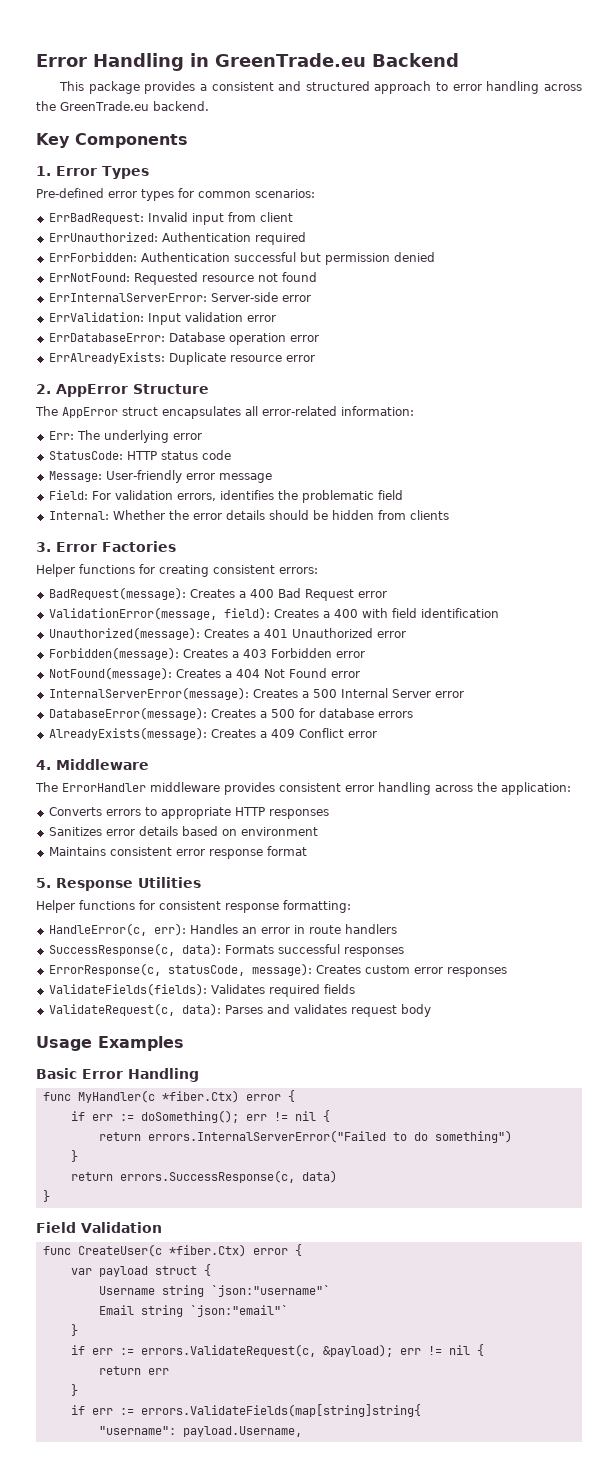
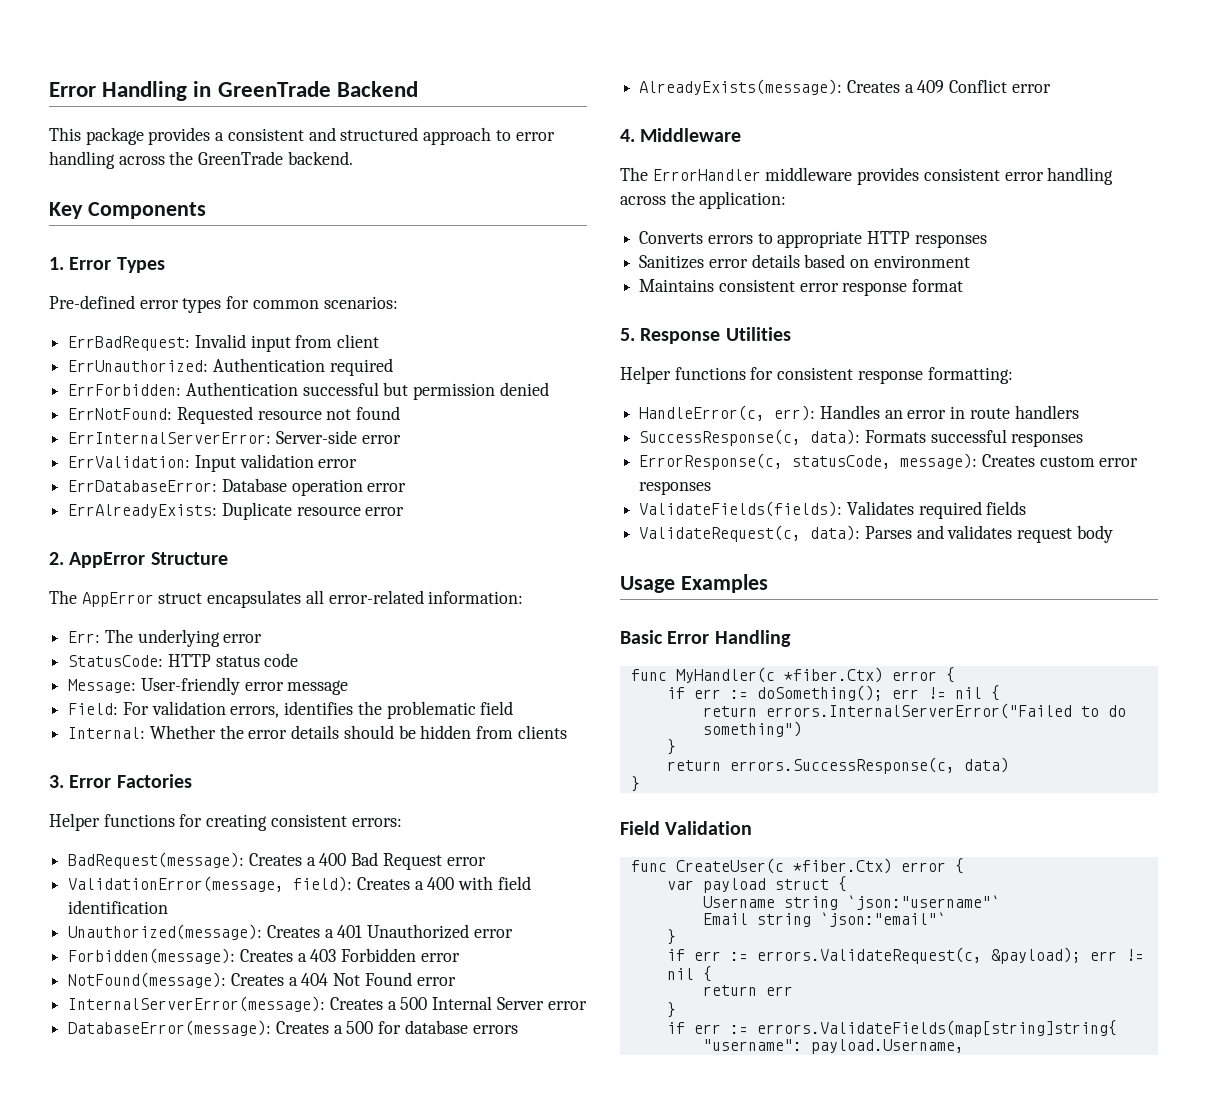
- Error Handling in GreenTrade.eu Backend
+ Error Handling in GreenTrade Backend
- This package provides a consistent and structured approach to error handling across the GreenTrade.eu backend.
+ This package provides a consistent and structured approach to error handling across the GreenTrade backend.

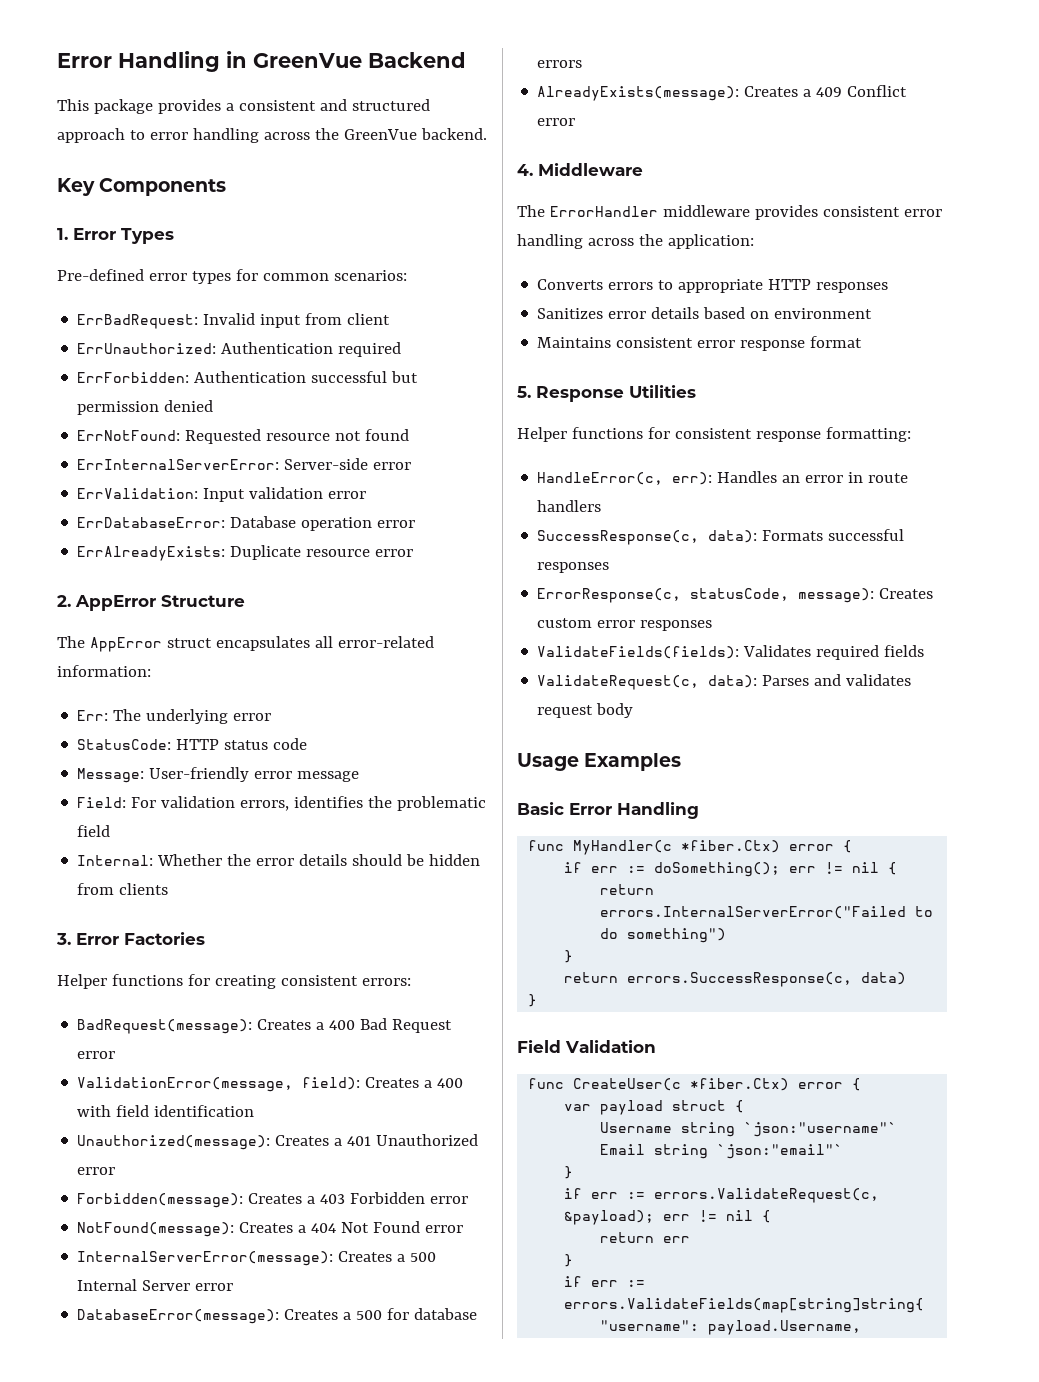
- Error Handling in GreenTrade Backend
+ Error Handling in GreenVue Backend
- This package provides a consistent and structured approach to error handling across the GreenTrade backend.
+ This package provides a consistent and structured approach to error handling across the GreenVue backend.

